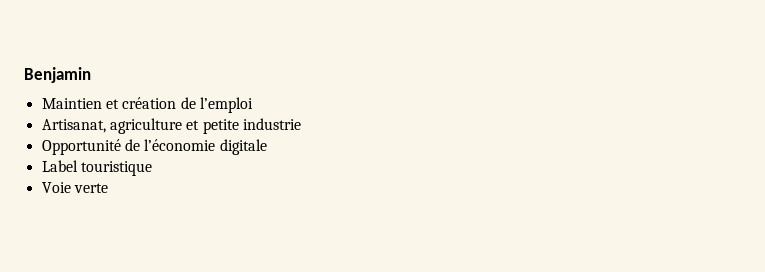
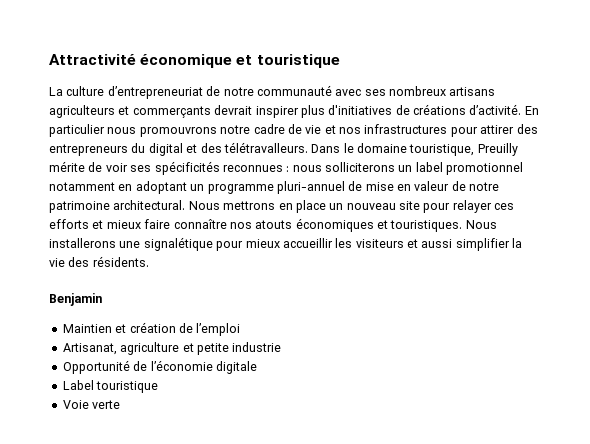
+ Attractivité économique et touristique
+ La culture d’entrepreneuriat de notre communauté avec ses nombreux artisans agriculteurs et commerçants devrait inspirer plus d'initiatives de créations d’activité. En particulier nous promouvrons notre cadre de vie et nos infrastructures pour attirer des entrepreneurs du digital et des télétravalleurs. Dans le domaine touristique, Preuilly mérite de voir ses spécificités reconnues : nous solliciterons un label promotionnel notamment en adoptant un programme pluri-annuel de mise en valeur de notre patrimoine architectural. Nous mettrons en place un nouveau site pour relayer ces efforts et mieux faire connaître nos atouts économiques et touristiques. Nous installerons une signalétique pour mieux accueillir les visiteurs et aussi simplifier la vie des résidents.

